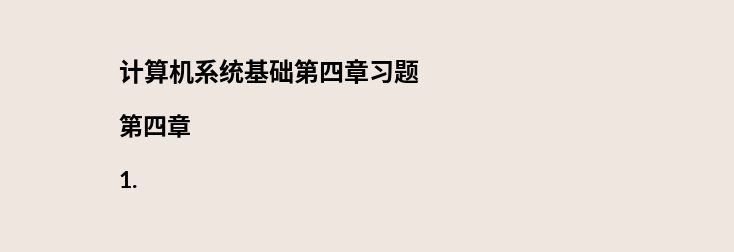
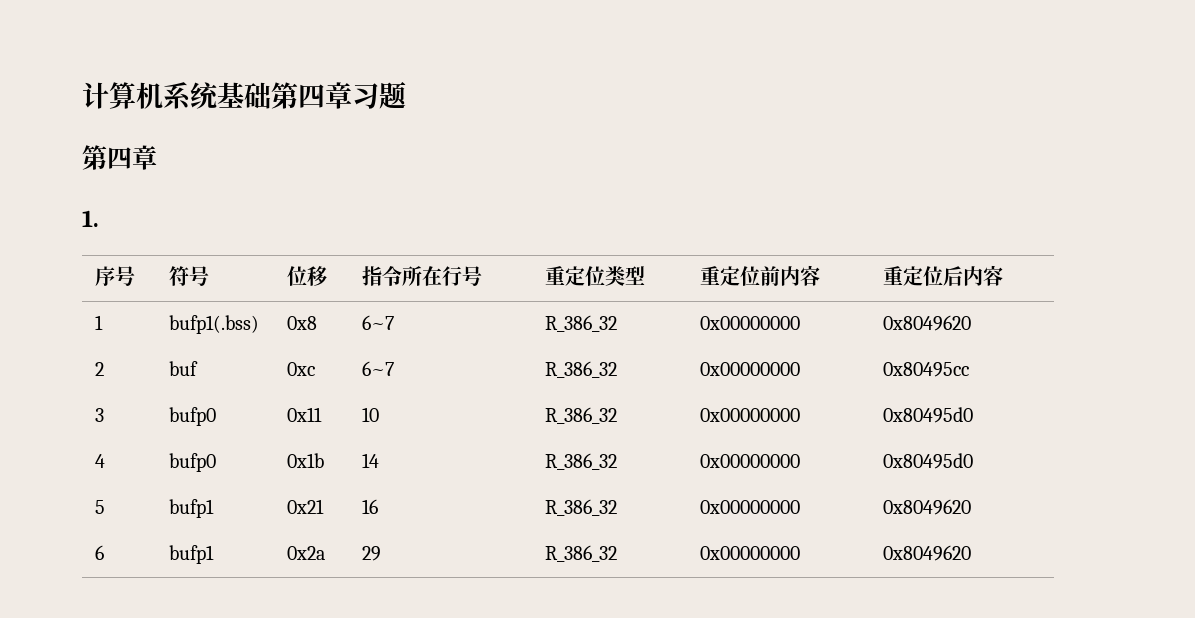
+ 序号 | 符号 | 位移 | 指令所在行号 | 重定位类型 | 重定位前内容 | 重定位后内容
+ 1 | bufp1(.bss) | 0x8 | 6~7 | R_386_32 | 0x00000000 | 0x8049620
+ 2 | buf | 0xc | 6~7 | R_386_32 | 0x00000000 | 0x80495cc
+ 3 | bufp0 | 0x11 | 10 | R_386_32 | 0x00000000 | 0x80495d0
+ 4 | bufp0 | 0x1b | 14 | R_386_32 | 0x00000000 | 0x80495d0
+ 5 | bufp1 | 0x21 | 16 | R_386_32 | 0x00000000 | 0x8049620
+ 6 | bufp1 | 0x2a | 29 | R_386_32 | 0x00000000 | 0x8049620

